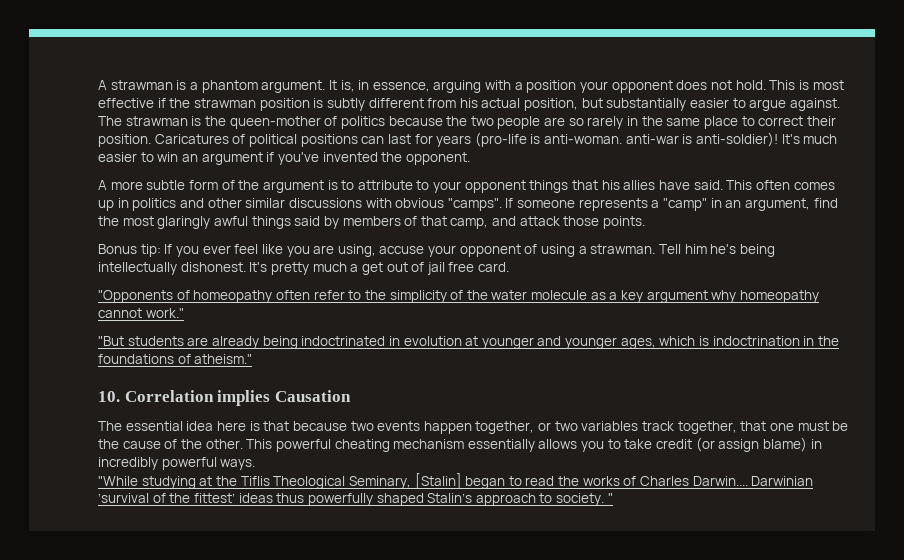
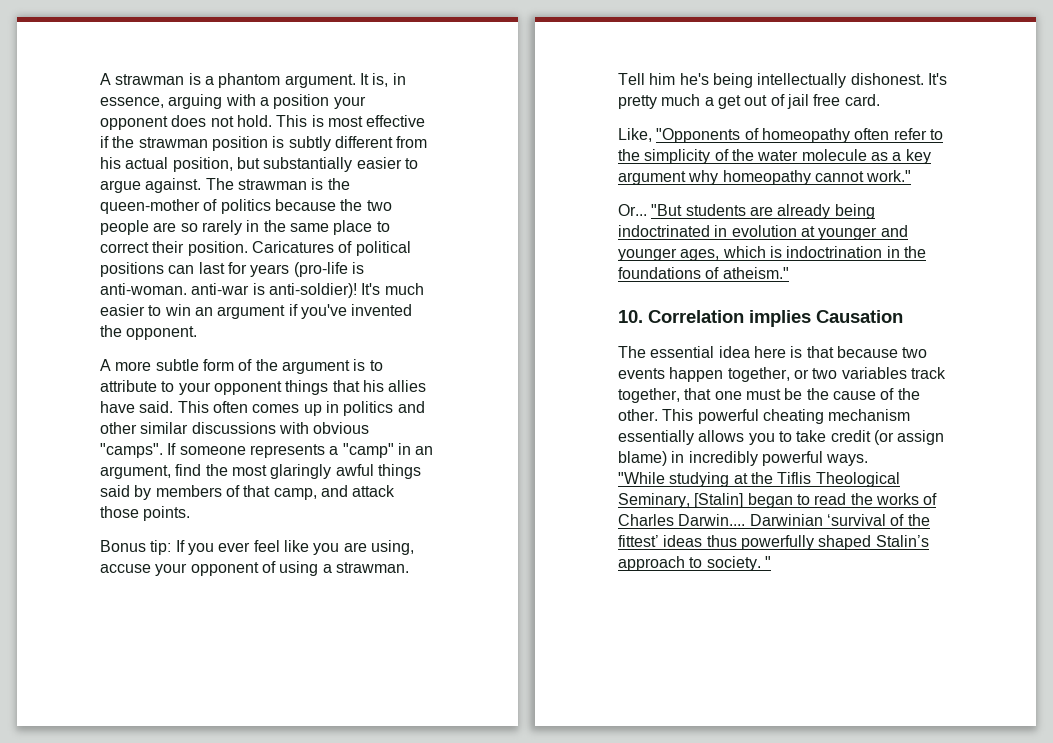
- "Opponents of homeopathy often refer to the simplicity of the water molecule as a key argument why homeopathy cannot work."
+ Like, "Opponents of homeopathy often refer to the simplicity of the water molecule as a key argument why homeopathy cannot work."
+ Or...

